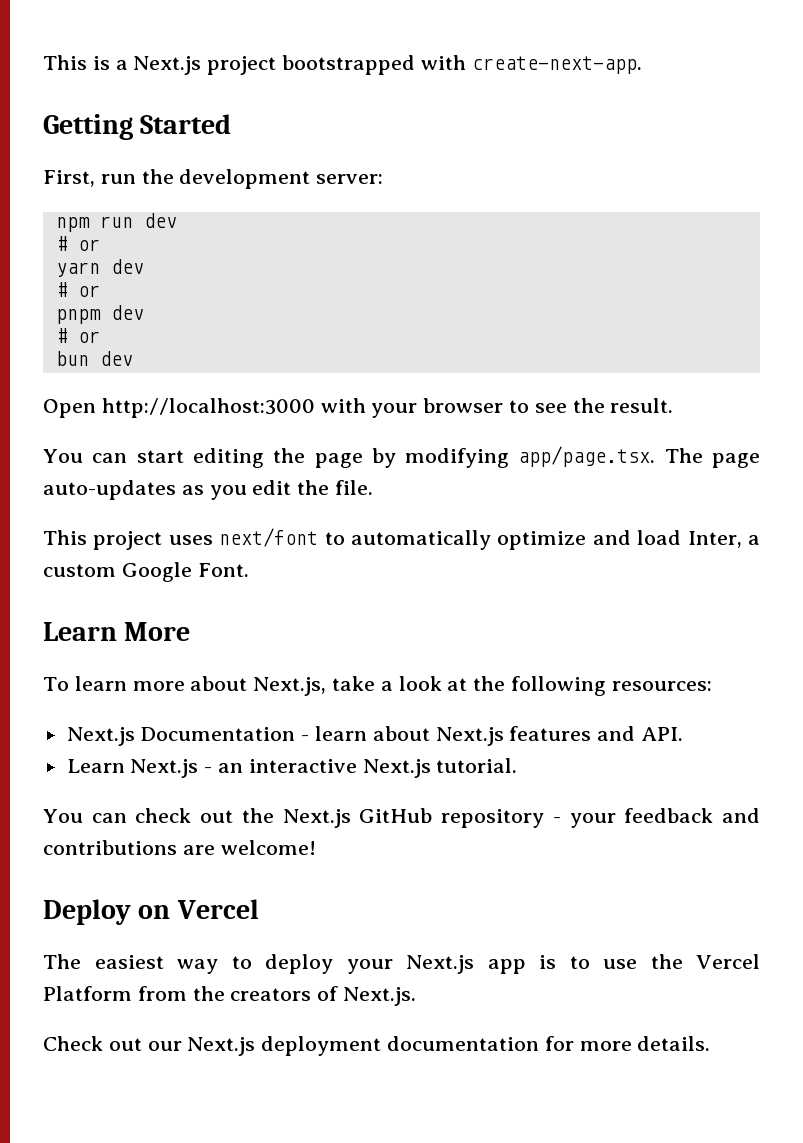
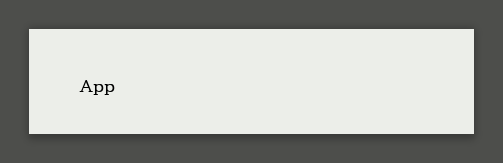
- This is a Next.js project bootstrapped with create-next-app.
- Getting Started
- First, run the development server:
- npm run dev
- # or
- yarn dev
- # or
- pnpm dev
- # or
- bun dev
- Open http://localhost:3000 with your browser to see the result.
- You can start editing the page by modifying app/page.tsx. The page auto-updates as you edit the file.
- This project uses next/font to automatically optimize and load Inter, a custom Google Font.
- Learn More
- To learn more about Next.js, take a look at the following resources:
- Next.js Documentation - learn about Next.js features and API.
- Learn Next.js - an interactive Next.js tutorial.
- You can check out the Next.js GitHub repository - your feedback and contributions are welcome!
- Deploy on Vercel
- The easiest way to deploy your Next.js app is to use the Vercel Platform from the creators of Next.js.
- Check out our Next.js deployment documentation for more details.
+ App

